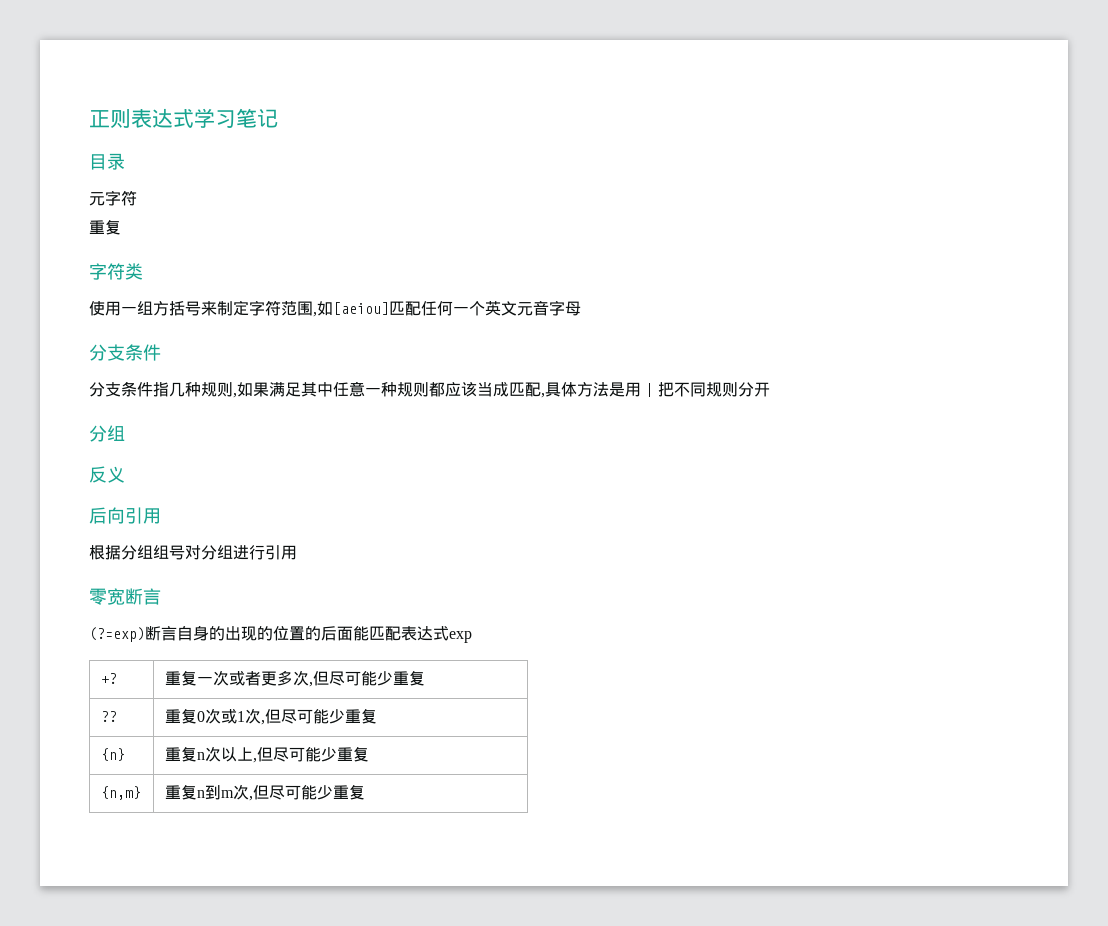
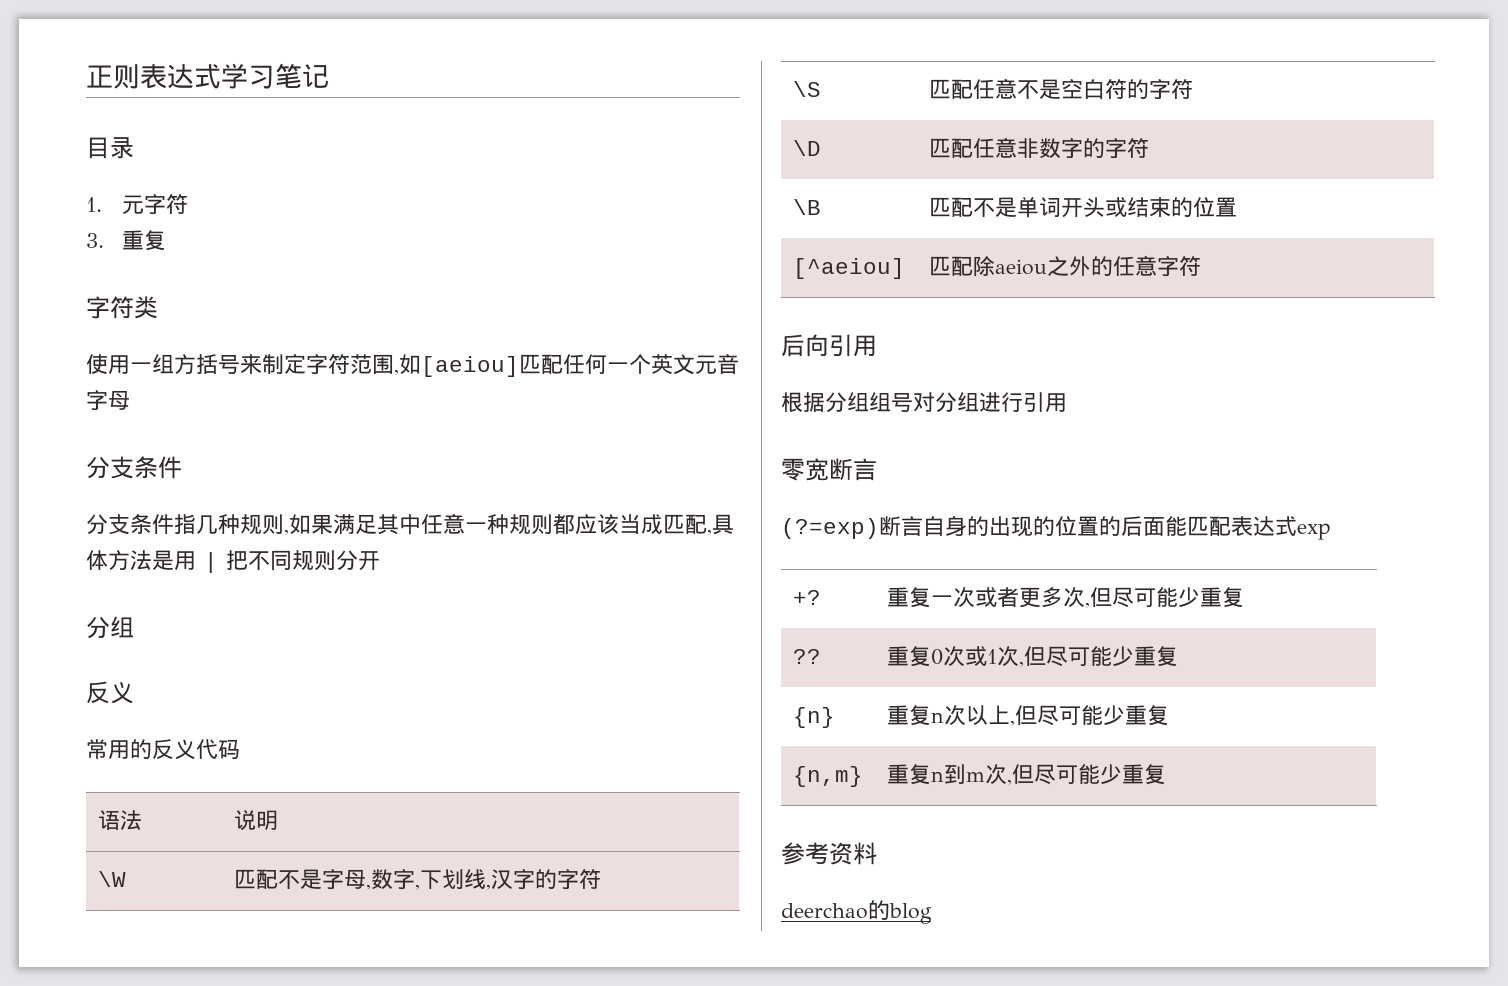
- 元字符
- 重复
+ 1.元字符
+ 3.重复
+ 常用的反义代码
+ 语法 | 说明
+ \W | 匹配不是字母,数字,下划线,汉字的字符
+ \S | 匹配任意不是空白符的字符
+ \D | 匹配任意非数字的字符
+ \B | 匹配不是单词开头或结束的位置
+ [^aeiou] | 匹配除aeiou之外的任意字符
+ 参考资料
+ deerchao的blog

